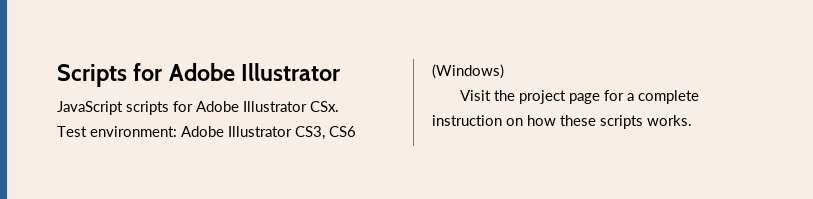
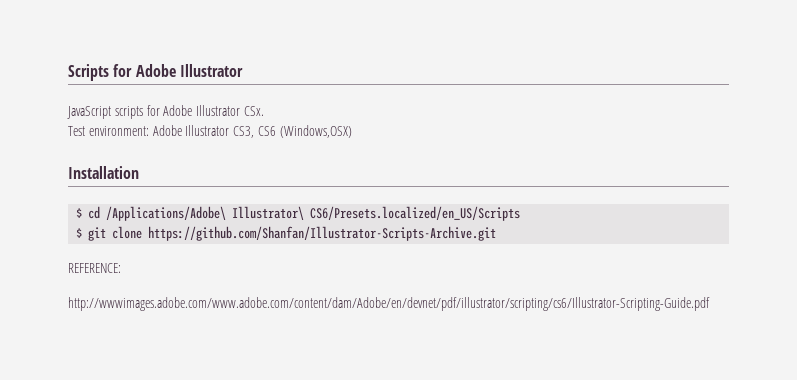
- Test environment: Adobe Illustrator CS3, CS6 (Windows)
- Visit the project page for a complete instruction on how these scripts works.
+ Test environment: Adobe Illustrator CS3, CS6 (Windows,OSX)
+ Installation
+ $ cd /Applications/Adobe\ Illustrator\ CS6/Presets.localized/en_US/Scripts
+ $ git clone https://github.com/Shanfan/Illustrator-Scripts-Archive.git
+ REFERENCE:
+ http://wwwimages.adobe.com/www.adobe.com/content/dam/Adobe/en/devnet/pdf/illustrator/scripting/cs6/Illustrator-Scripting-Guide.pdf

